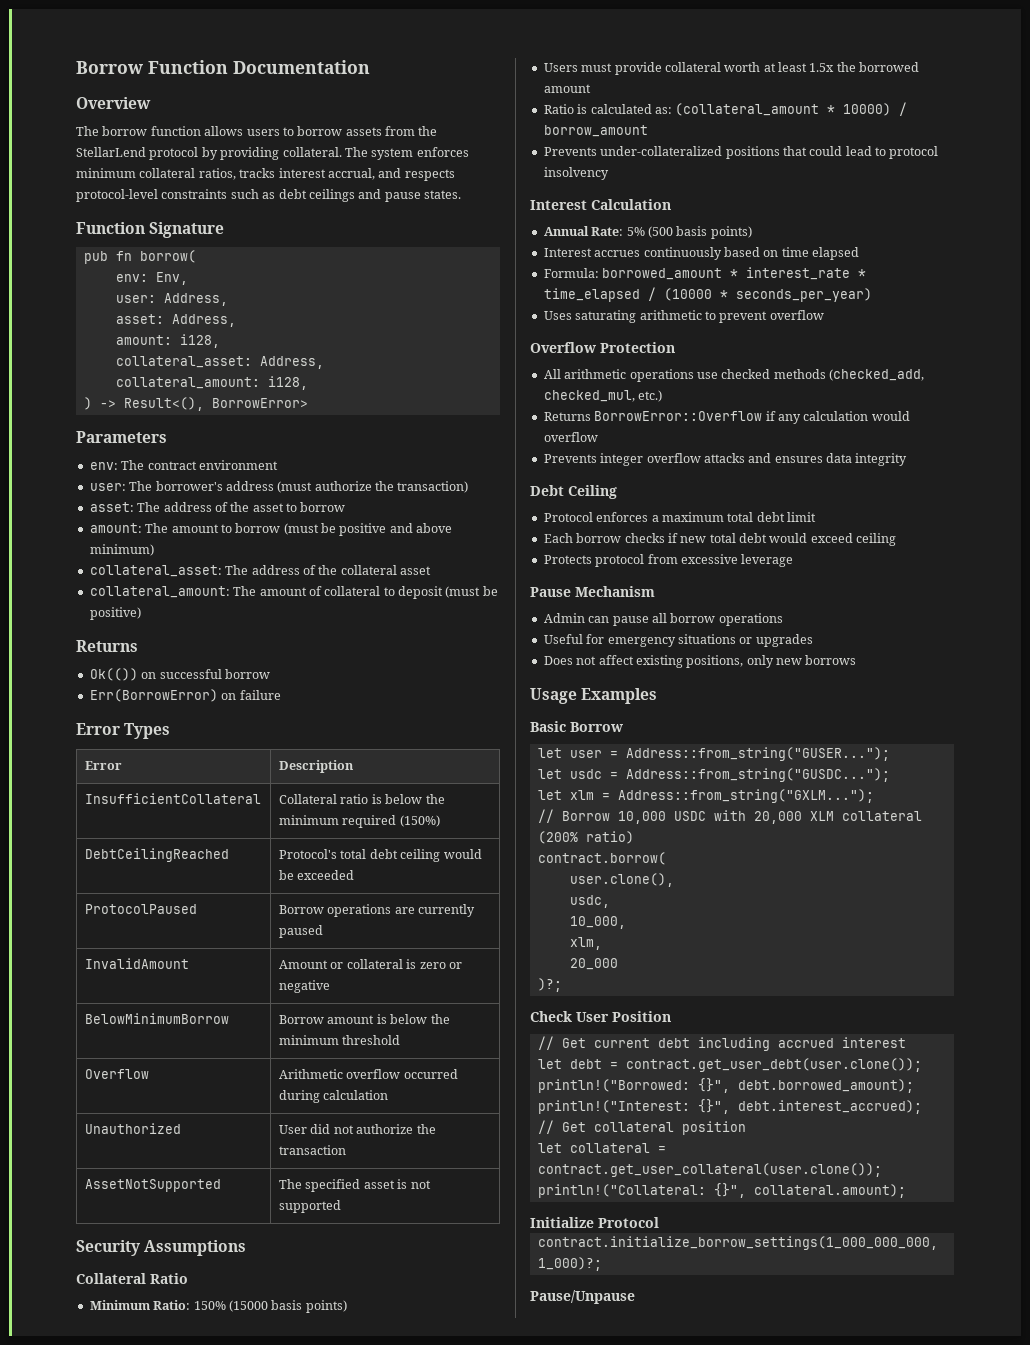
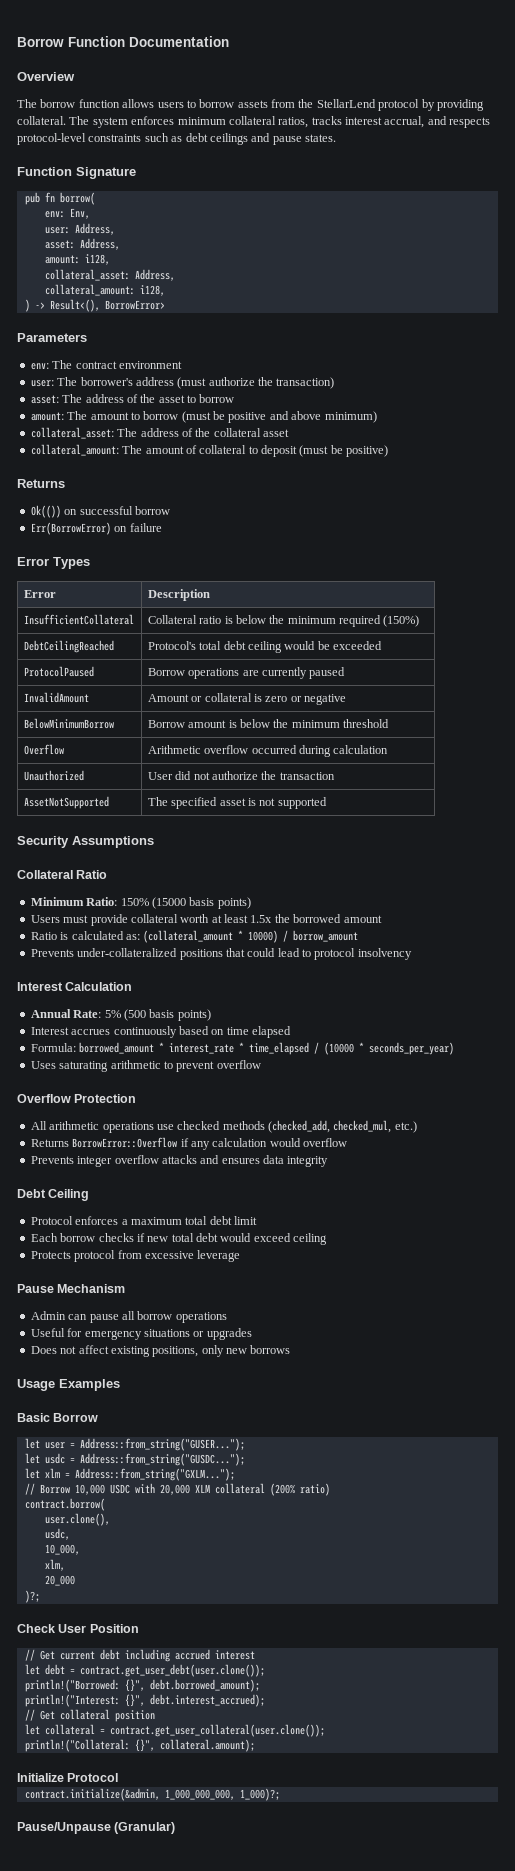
- contract.initialize_borrow_settings(1_000_000_000, 1_000)?;
+ contract.initialize(&admin, 1_000_000_000, 1_000)?;
- Pause/Unpause
+ Pause/Unpause (Granular)

